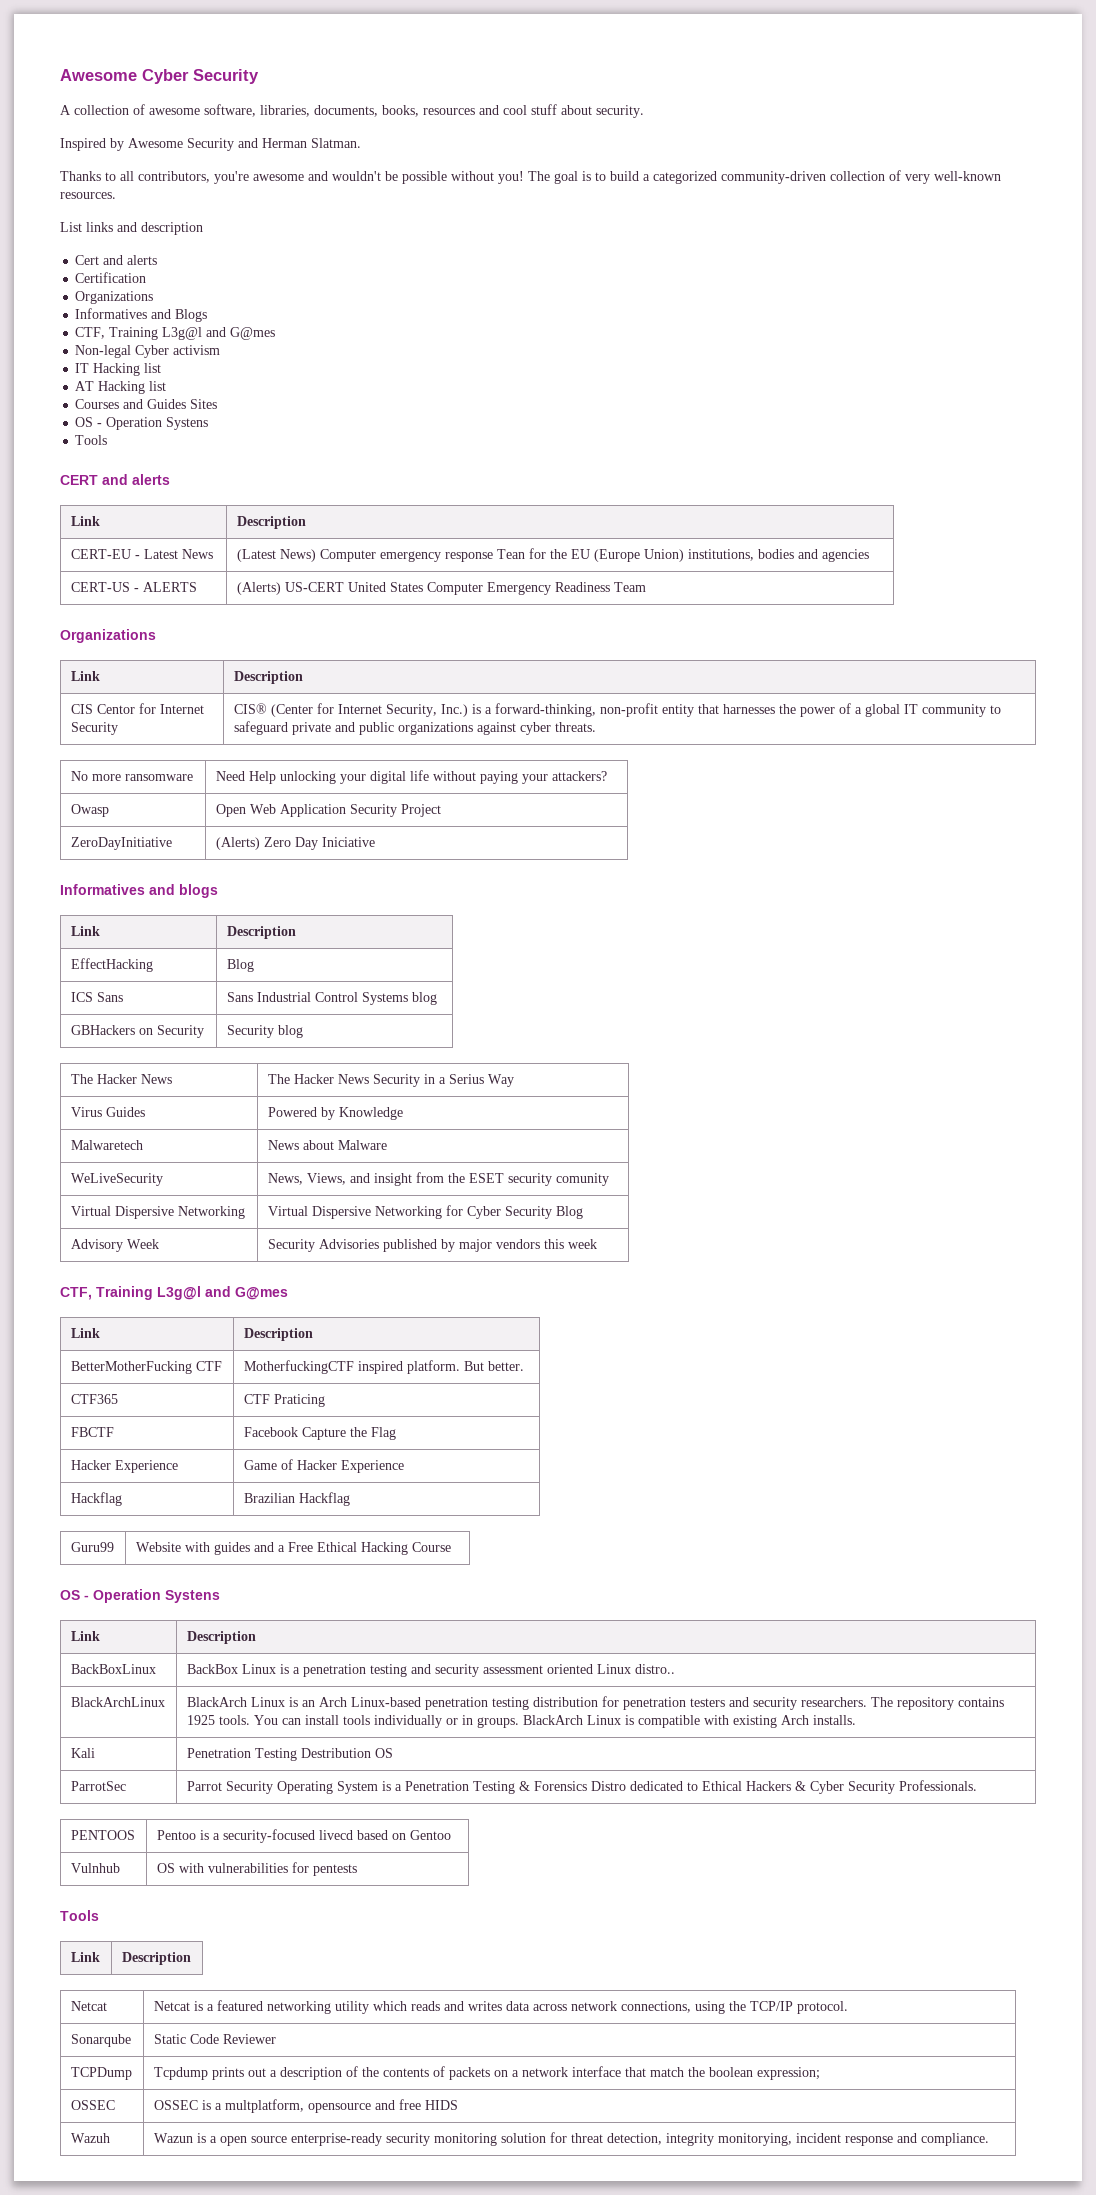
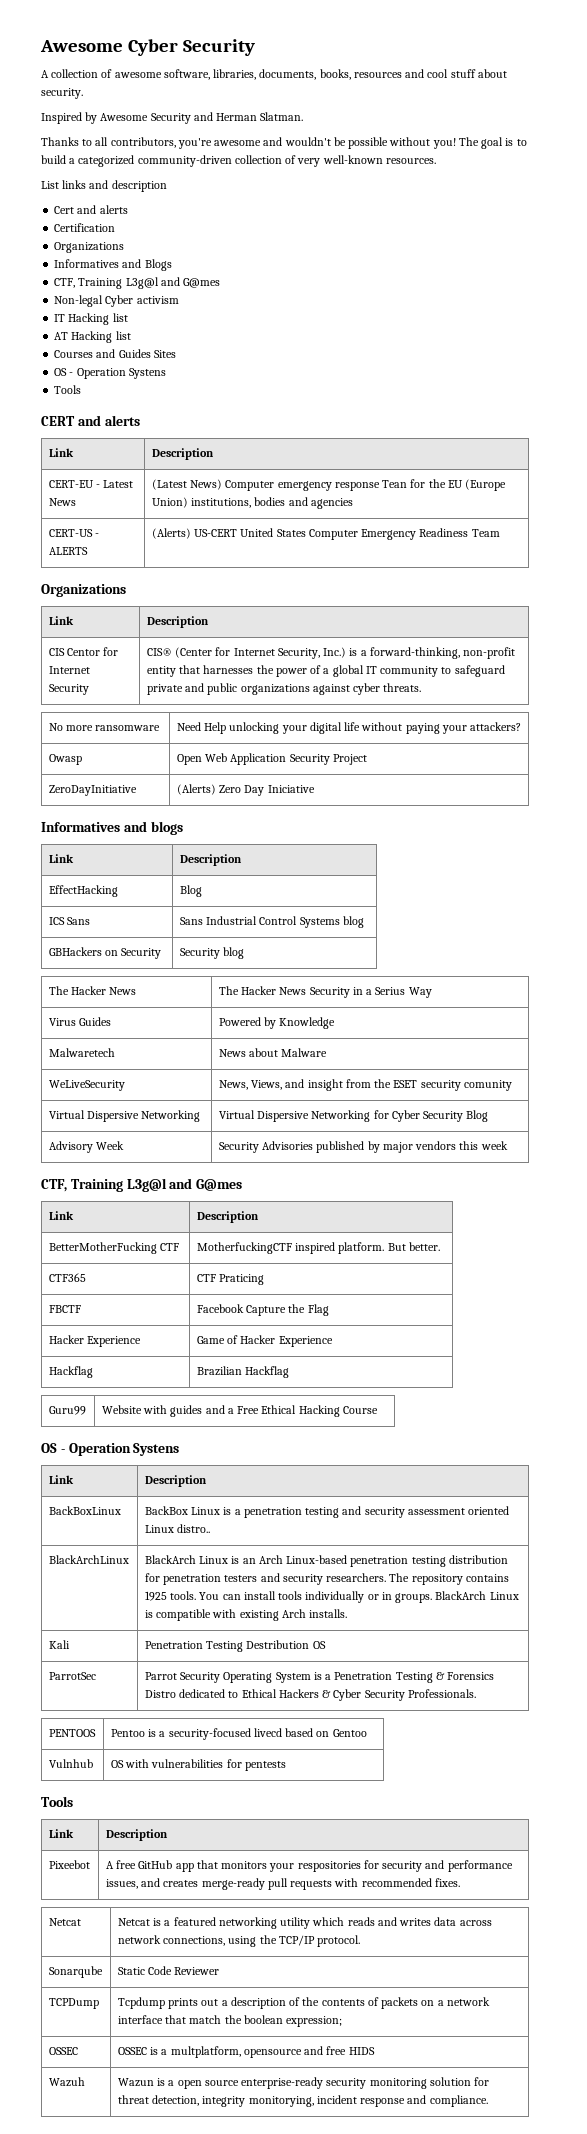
+ Pixeebot | A free GitHub app that monitors your respositories for security and performance issues, and creates merge-ready pull requests with recommended fixes.

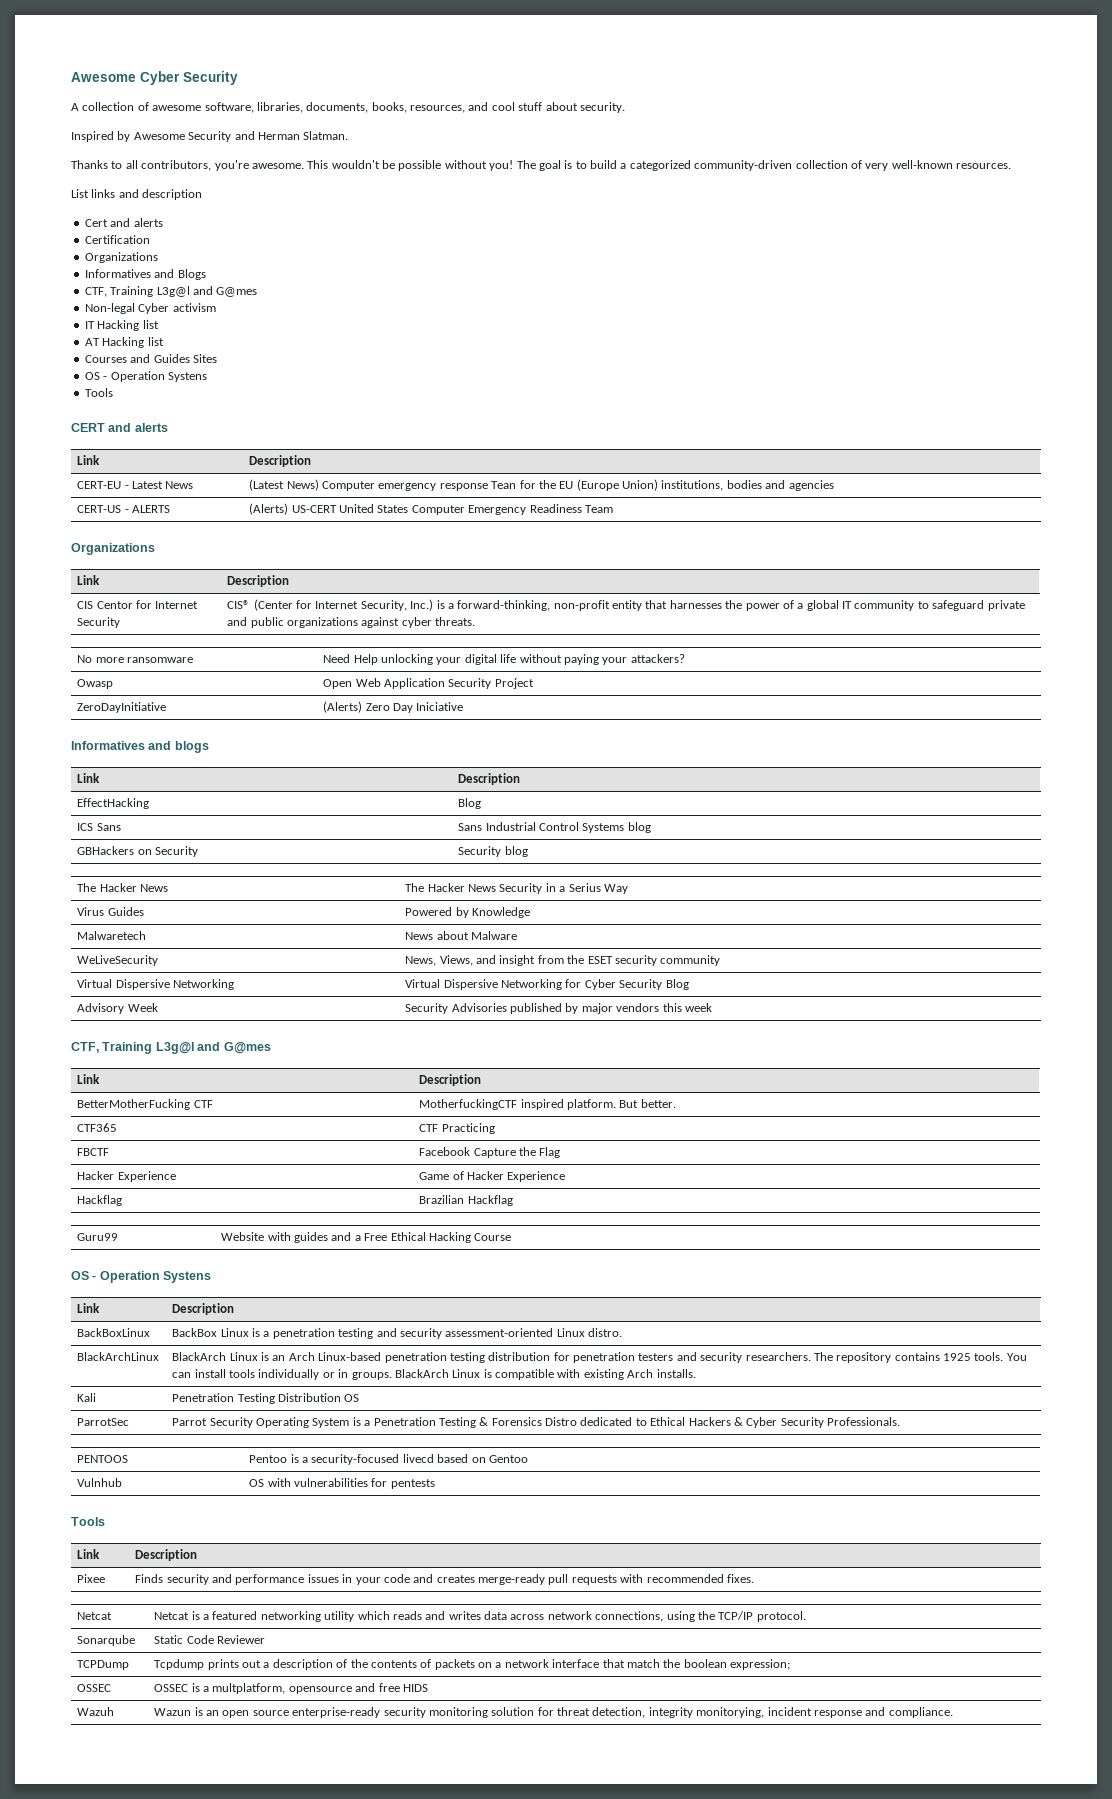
- A collection of awesome software, libraries, documents, books, resources and cool stuff about security.
+ A collection of awesome software, libraries, documents, books, resources, and cool stuff about security.
- Thanks to all contributors, you're awesome and wouldn't be possible without you!
+ Thanks to all contributors, you're awesome. This wouldn't be possible without you!
- WeLiveSecurity | News, Views, and insight from the ESET security comunity
+ WeLiveSecurity | News, Views, and insight from the ESET security community
- CTF365 | CTF Praticing
+ CTF365 | CTF Practicing
- BackBoxLinux | BackBox Linux is a penetration testing and security assessment oriented Linux distro..
+ BackBoxLinux | BackBox Linux is a penetration testing and security assessment-oriented Linux distro.
- Kali | Penetration Testing Destribution OS
+ Kali | Penetration Testing Distribution OS
- Pixeebot | A free GitHub app that monitors your respositories for security and performance issues, and creates merge-ready pull requests with recommended fixes.
+ Pixee | Finds security and performance issues in your code and creates merge-ready pull requests with recommended fixes.
- Wazuh | Wazun is a open source enterprise-ready security monitoring solution for threat detection, integrity monitorying, incident response and compliance.
+ Wazuh | Wazun is an open source enterprise-ready security monitoring solution for threat detection, integrity monitorying, incident response and compliance.

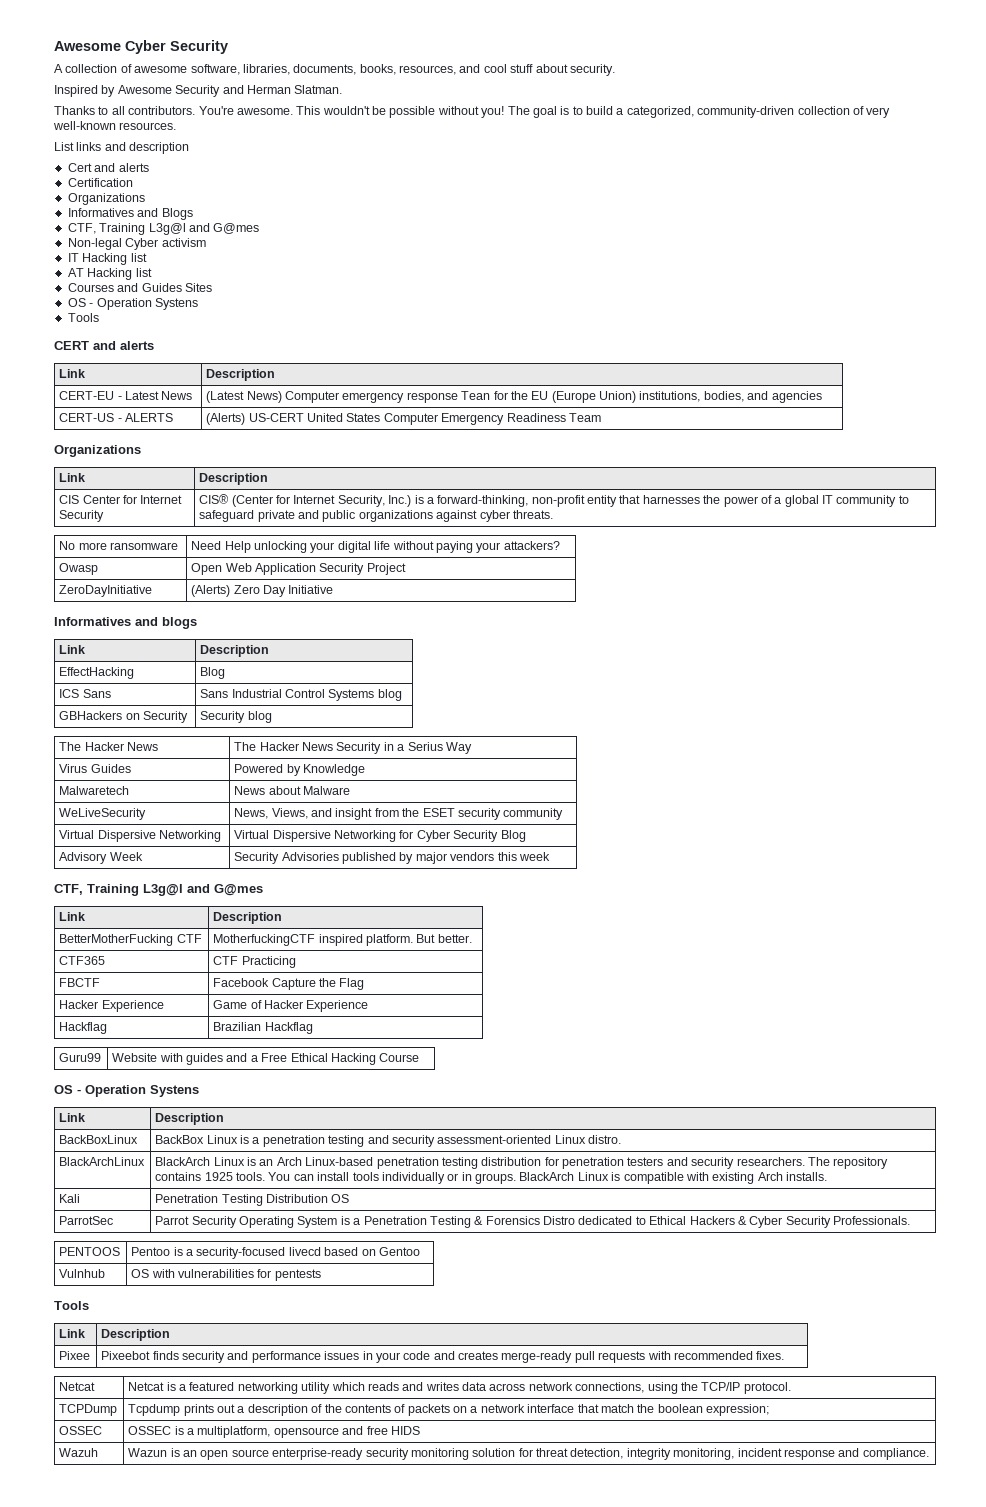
- Thanks to all contributors, you're awesome.
+ Thanks to all contributors. You're awesome.
- The goal is to build a categorized community-driven collection of very well-known resources.
+ The goal is to build a categorized, community-driven collection of very well-known resources.
- CERT-EU - Latest News | (Latest News) Computer emergency response Tean for the EU (Europe Union) institutions, bodies and agencies
+ CERT-EU - Latest News | (Latest News) Computer emergency response Tean for the EU (Europe Union) institutions, bodies, and agencies
- CIS Centor for Internet Security | CIS® (Center for Internet Security, Inc.) is a forward-thinking, non-profit entity that harnesses the power of a global IT community to safeguard private and public organizations against cyber threats.
+ CIS Center for Internet Security | CIS® (Center for Internet Security, Inc.) is a forward-thinking, non-profit entity that harnesses the power of a global IT community to safeguard private and public organizations against cyber threats.
- ZeroDayInitiative | (Alerts) Zero Day Iniciative
+ ZeroDayInitiative | (Alerts) Zero Day Initiative
- Pixee | Finds security and performance issues in your code and creates merge-ready pull requests with recommended fixes.
+ Pixee | Pixeebot finds security and performance issues in your code and creates merge-ready pull requests with recommended fixes.
- Sonarqube | Static Code Reviewer
- OSSEC | OSSEC is a multplatform, opensource and free HIDS
+ OSSEC | OSSEC is a multiplatform, opensource and free HIDS
- Wazuh | Wazun is an open source enterprise-ready security monitoring solution for threat detection, integrity monitorying, incident response and compliance.
+ Wazuh | Wazun is an open source enterprise-ready security monitoring solution for threat detection, integrity monitoring, incident response and compliance.

